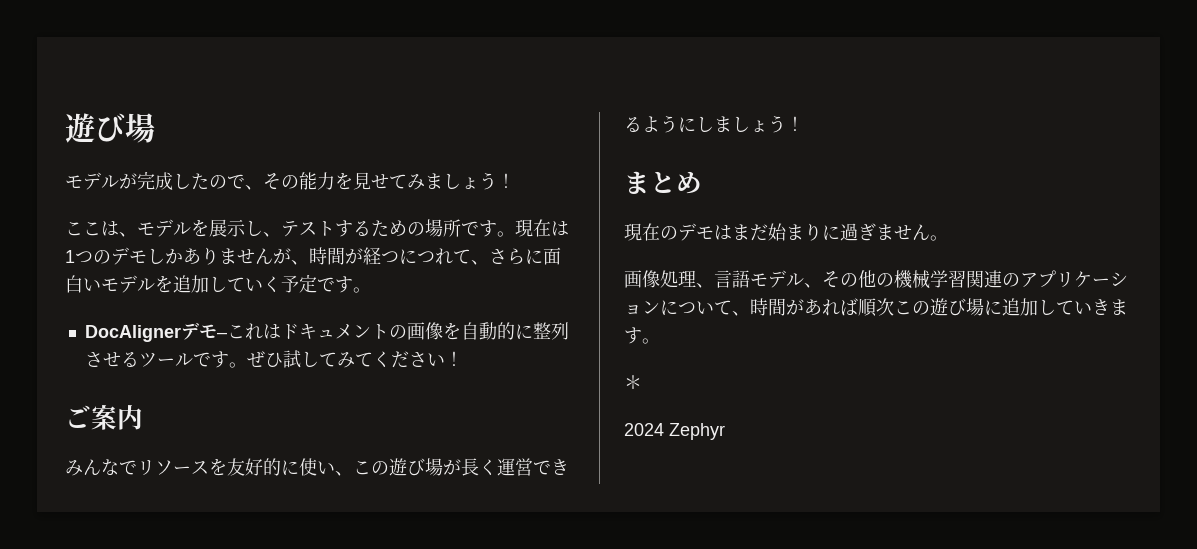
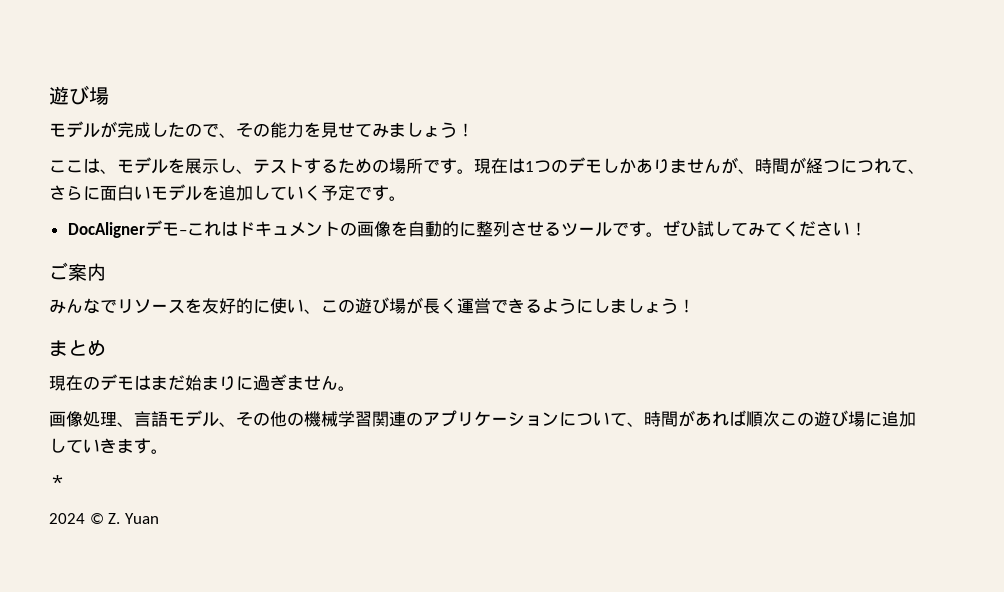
- 2024 Zephyr
+ 2024 © Z. Yuan

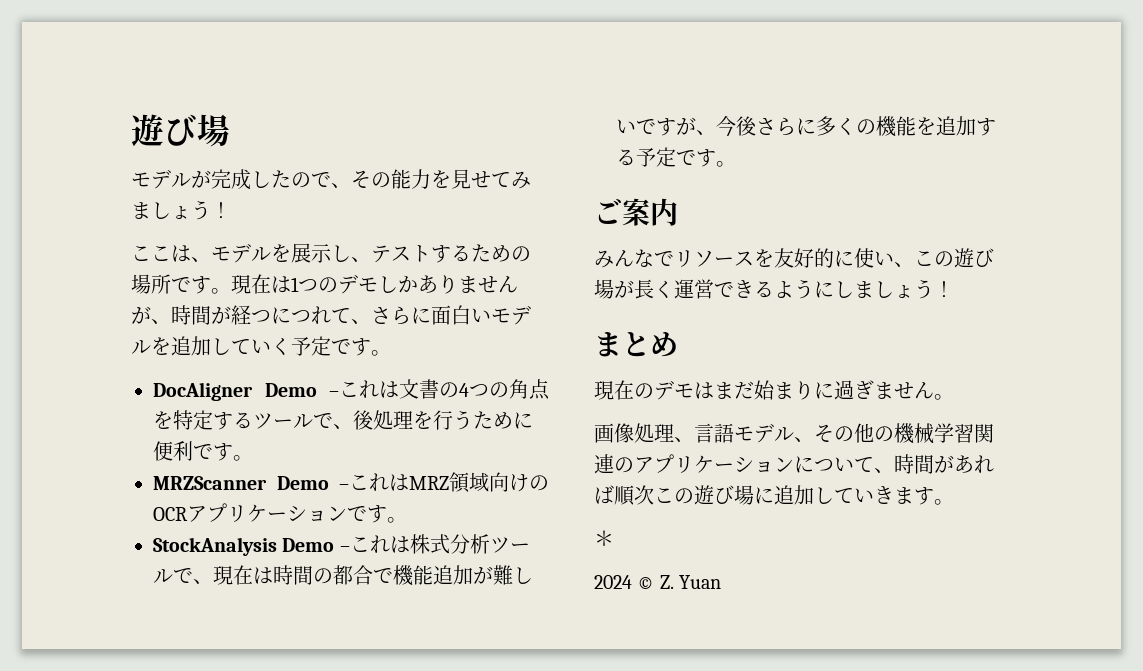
- DocAlignerデモ–これはドキュメントの画像を自動的に整列させるツールです。ぜひ試してみてください！
+ DocAligner Demo –これは文書の4つの角点を特定するツールで、後処理を行うために便利です。
+ MRZScanner Demo –これはMRZ領域向けのOCRアプリケーションです。
+ StockAnalysis Demo –これは株式分析ツールで、現在は時間の都合で機能追加が難しいですが、今後さらに多くの機能を追加する予定です。

